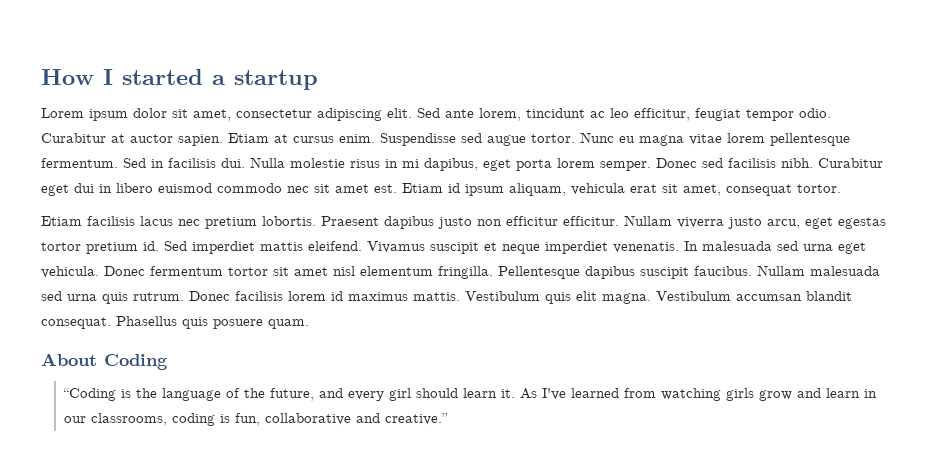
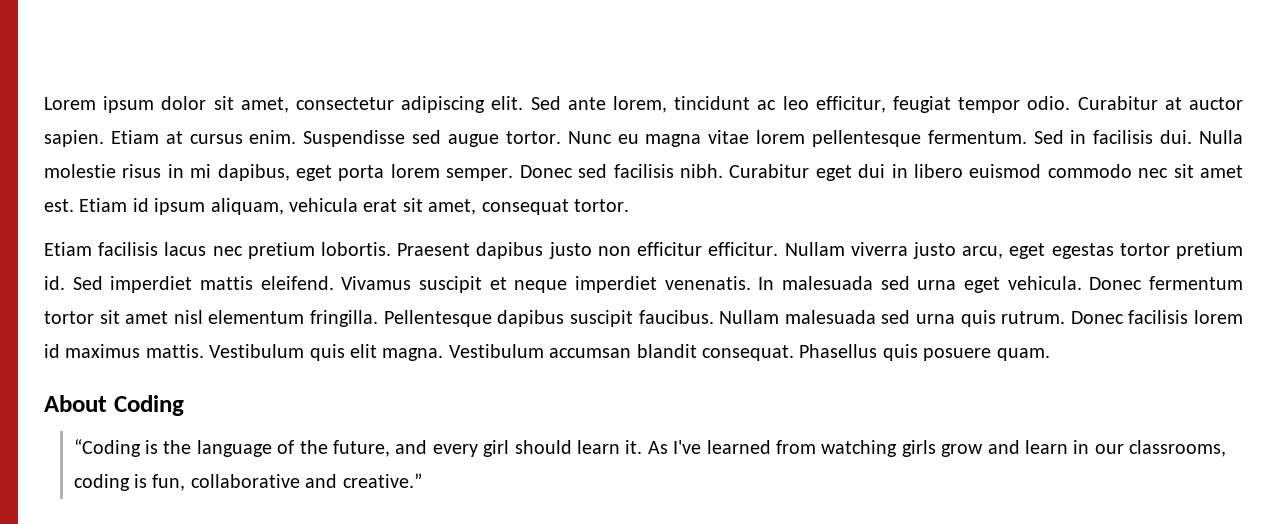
- How I started a startup

